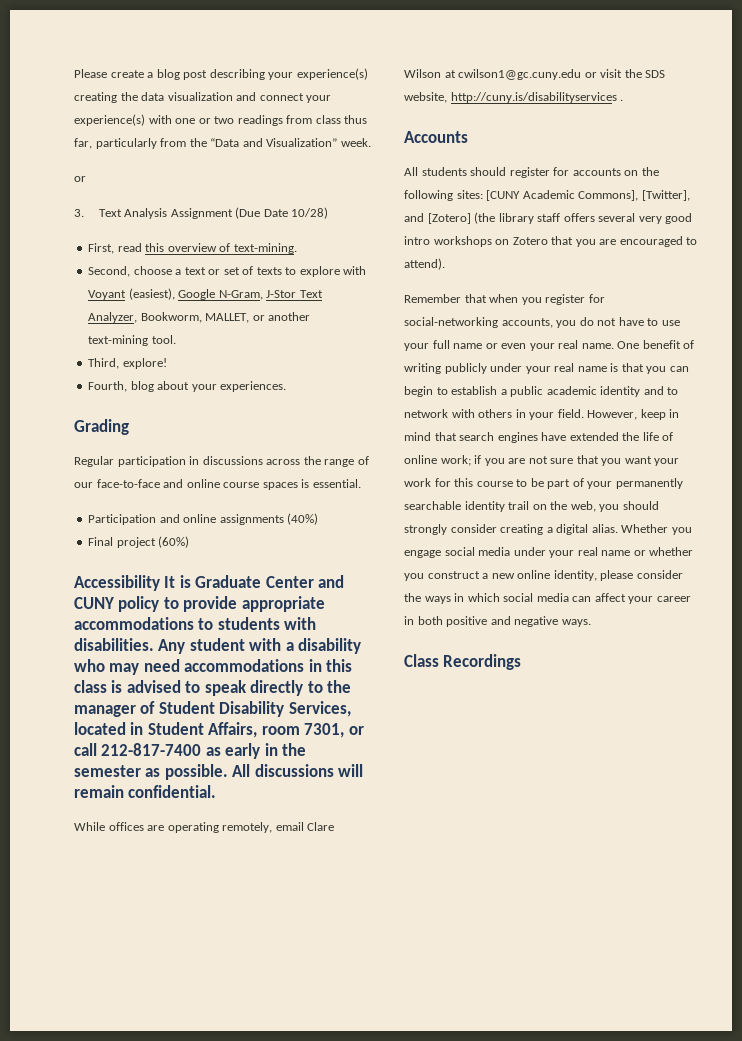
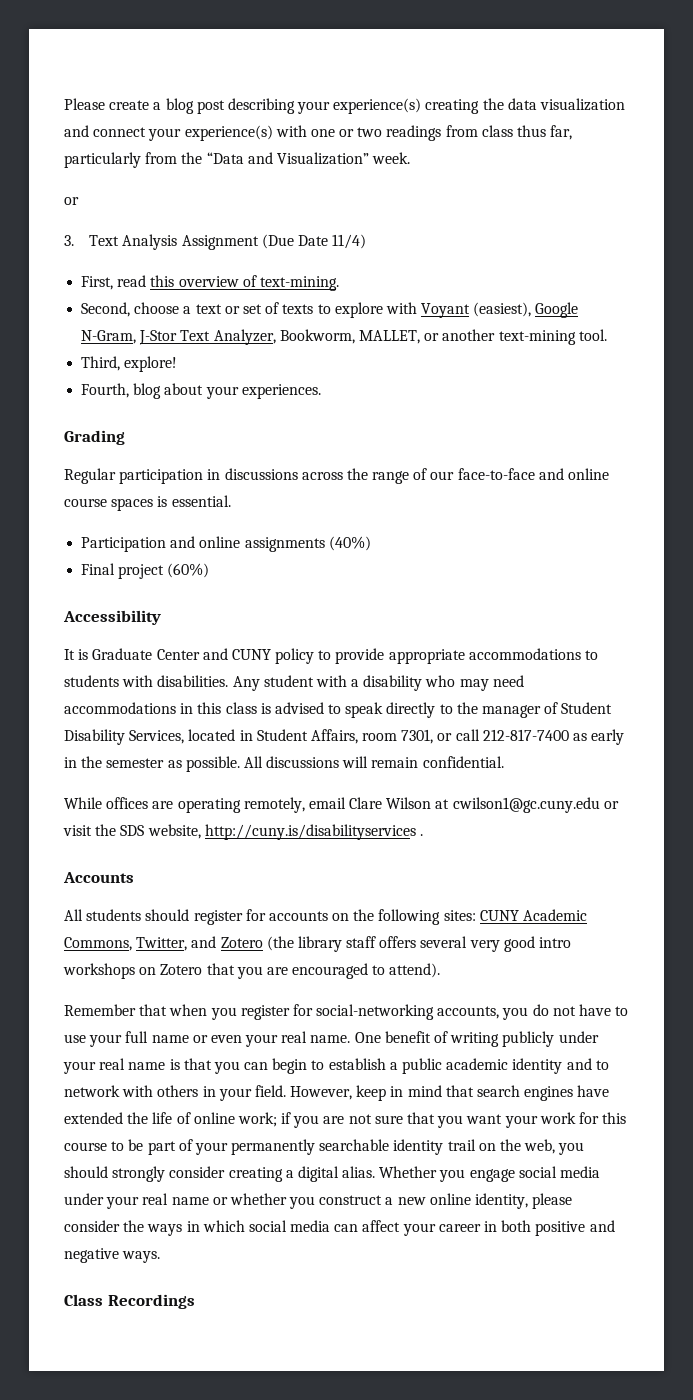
- 3. Text Analysis Assignment (Due Date 10/28)
+ 3. Text Analysis Assignment (Due Date 11/4)
- Accessibility It is Graduate Center and CUNY policy to provide appropriate accommodations to students with disabilities.
+ Accessibility
+ It is Graduate Center and CUNY policy to provide appropriate accommodations to students with disabilities.
- All students should register for accounts on the following sites: [CUNY Academic Commons], [Twitter], and [Zotero] (the library staff offers several very good intro workshops on Zotero that you are encouraged to attend).
+ All students should register for accounts on the following sites: CUNY Academic Commons, Twitter, and Zotero (the library staff offers several very good intro workshops on Zotero that you are encouraged to attend).

